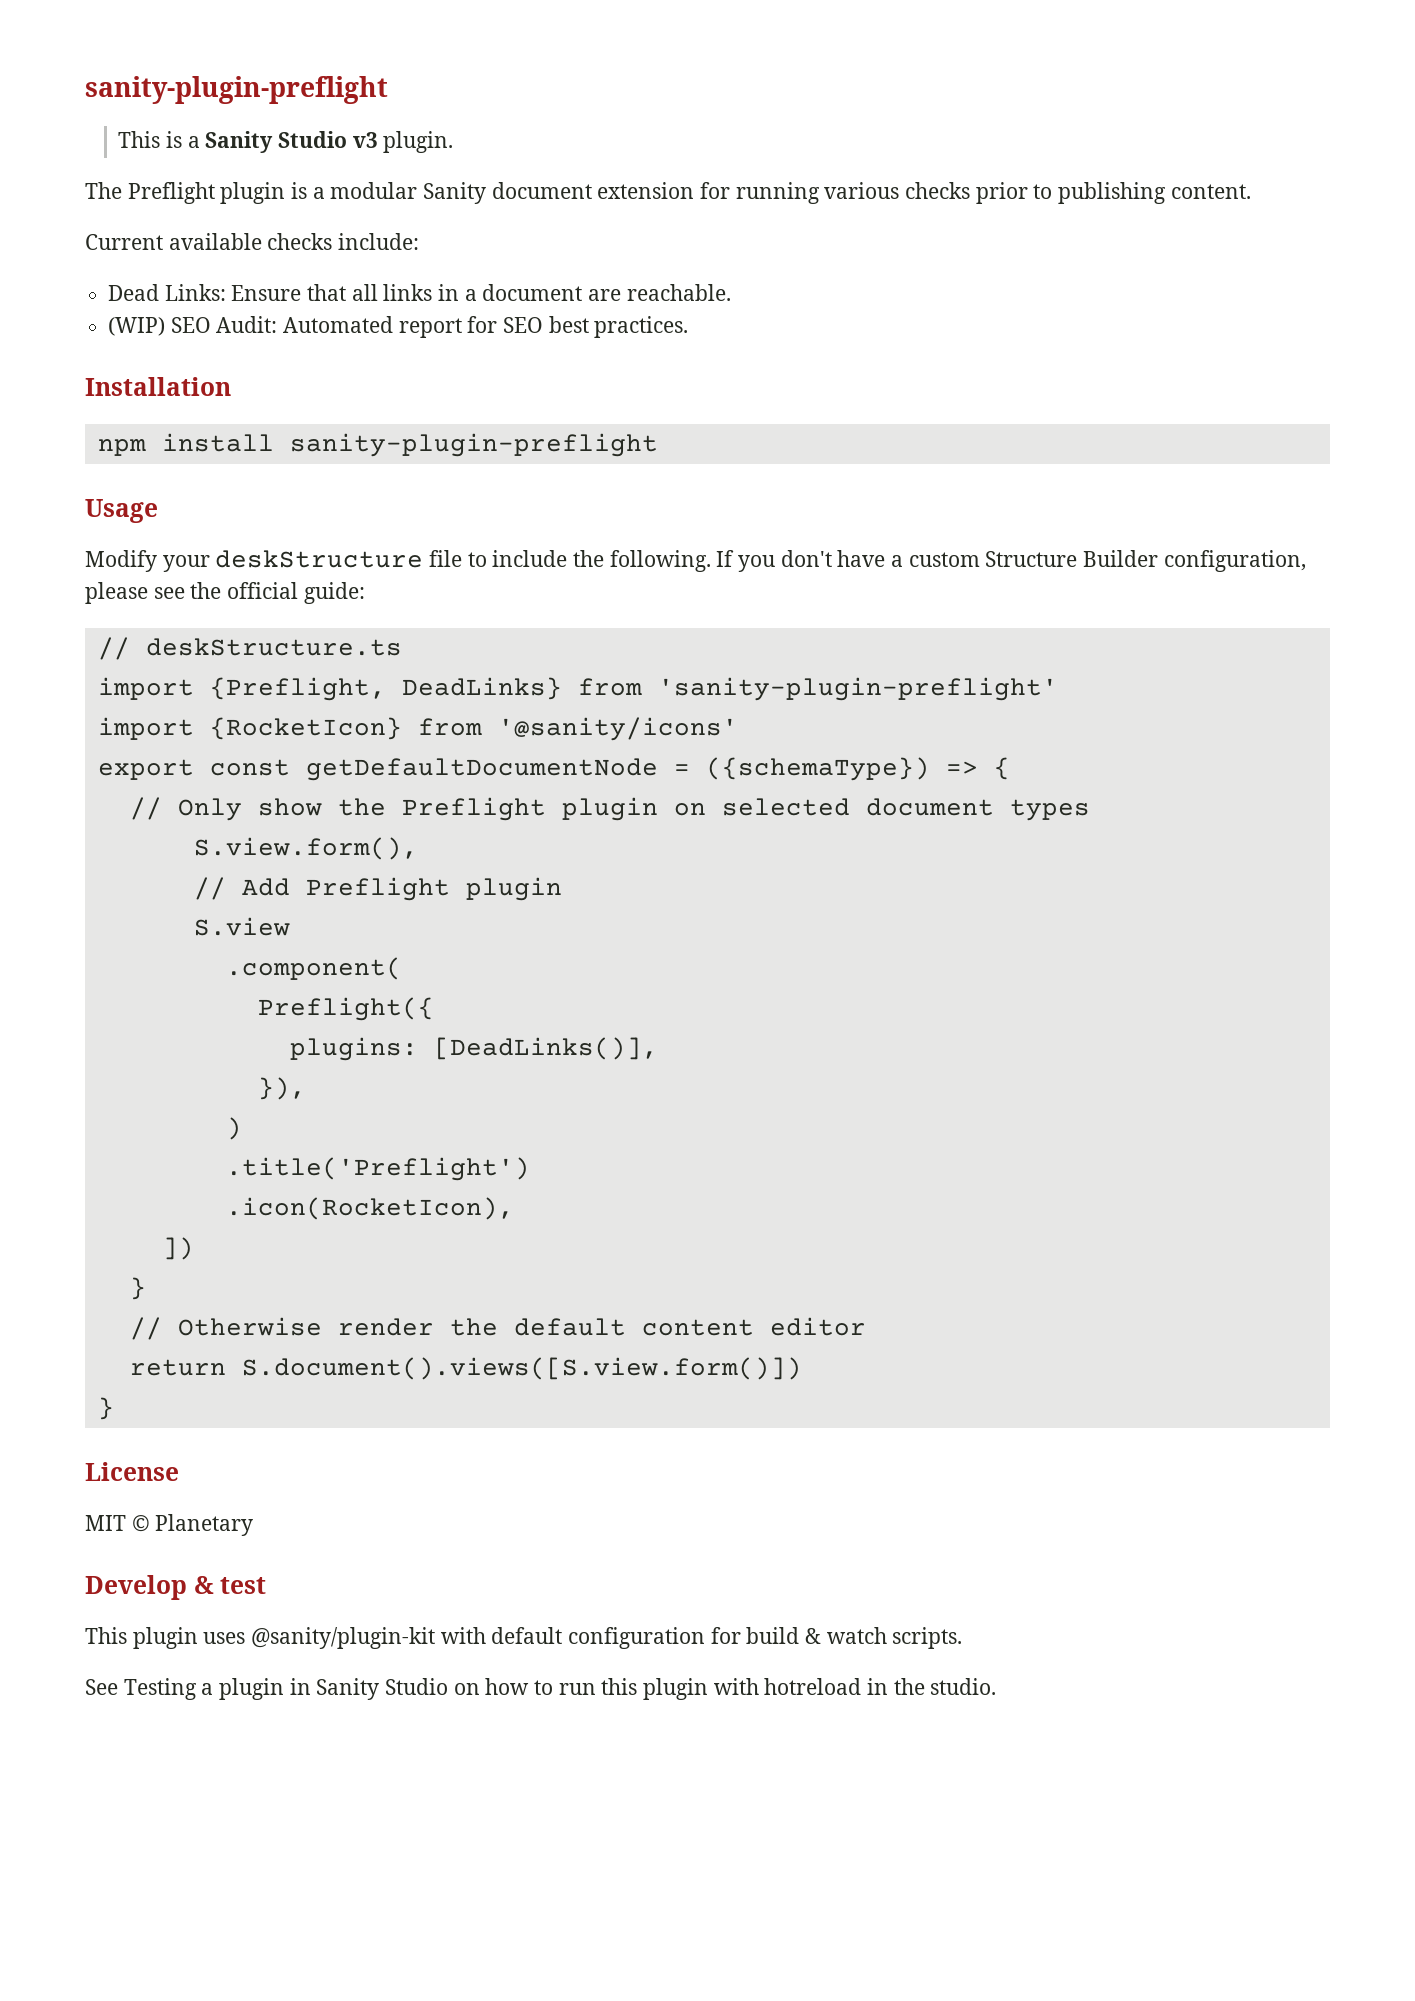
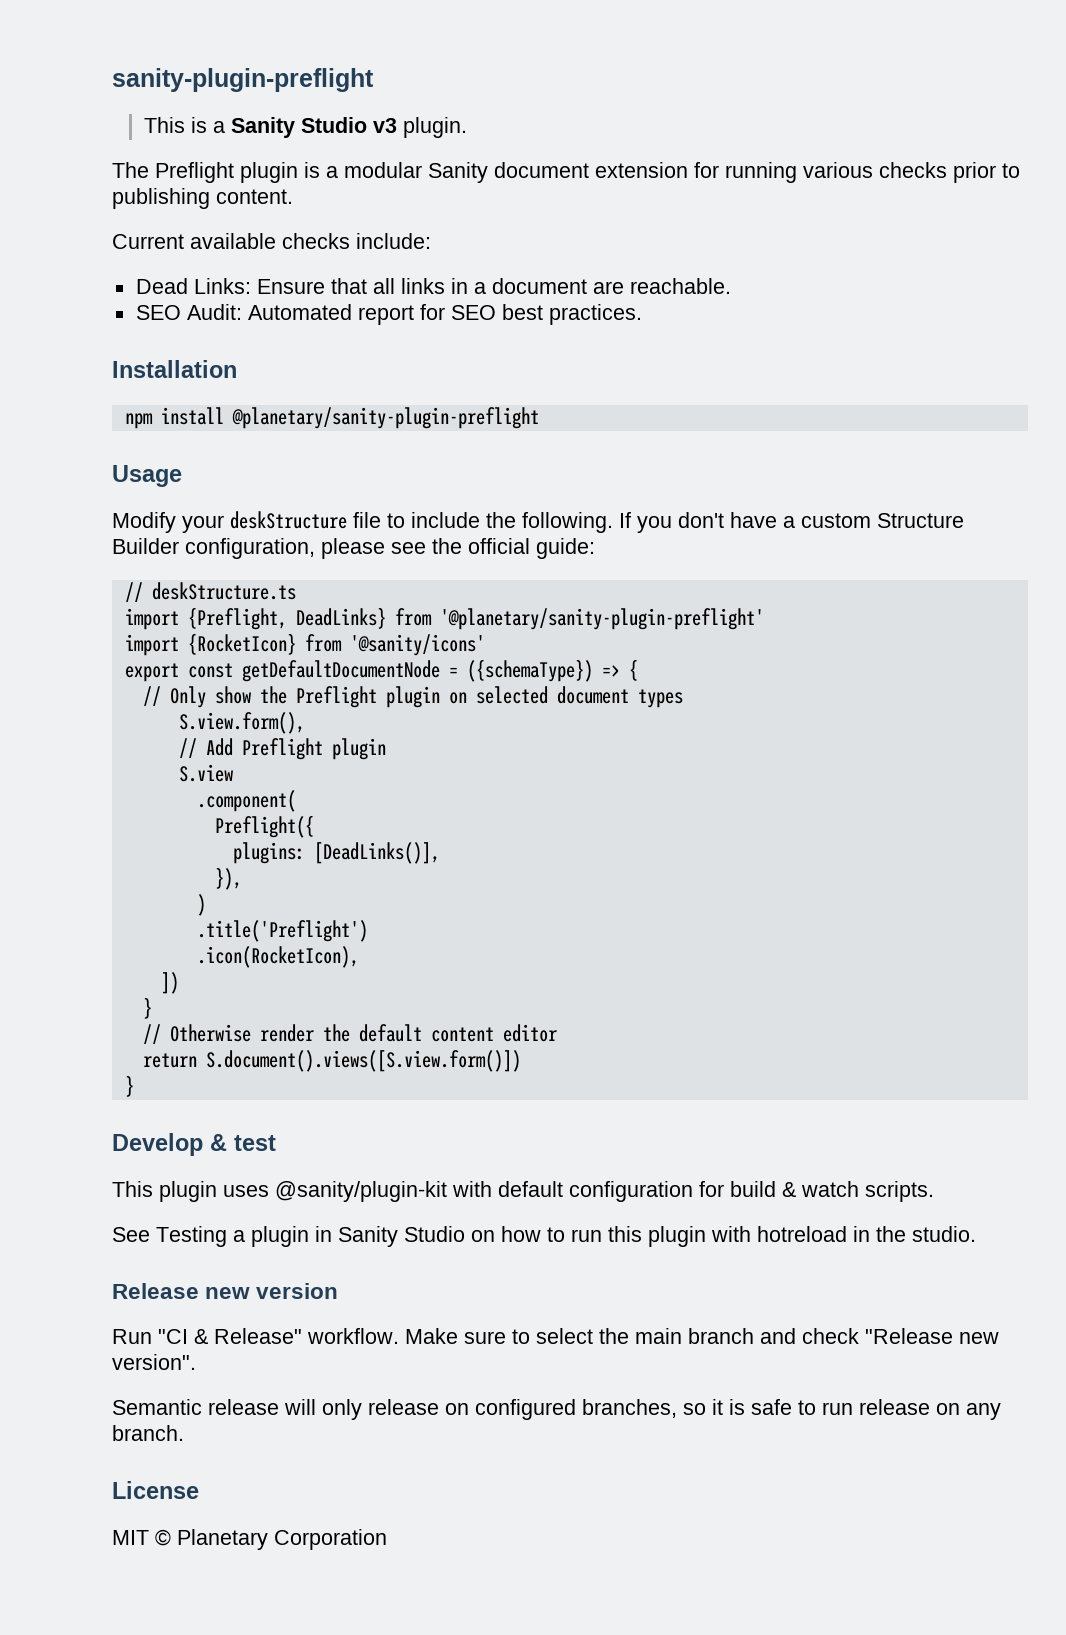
- (WIP) SEO Audit: Automated report for SEO best practices.
+ SEO Audit: Automated report for SEO best practices.
- npm install sanity-plugin-preflight
+ npm install @planetary/sanity-plugin-preflight
- import {Preflight, DeadLinks} from 'sanity-plugin-preflight'
+ import {Preflight, DeadLinks} from '@planetary/sanity-plugin-preflight'
- License
- MIT © Planetary
+ Release new version
+ Run "CI & Release" workflow. Make sure to select the main branch and check "Release new version".
+ Semantic release will only release on configured branches, so it is safe to run release on any branch.
+ License
+ MIT © Planetary Corporation

